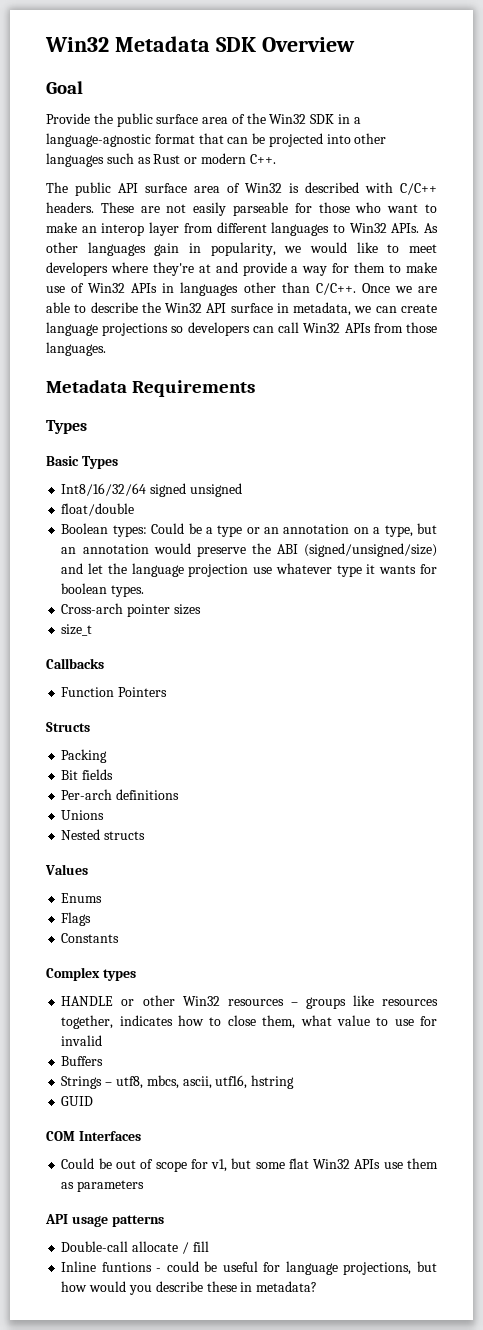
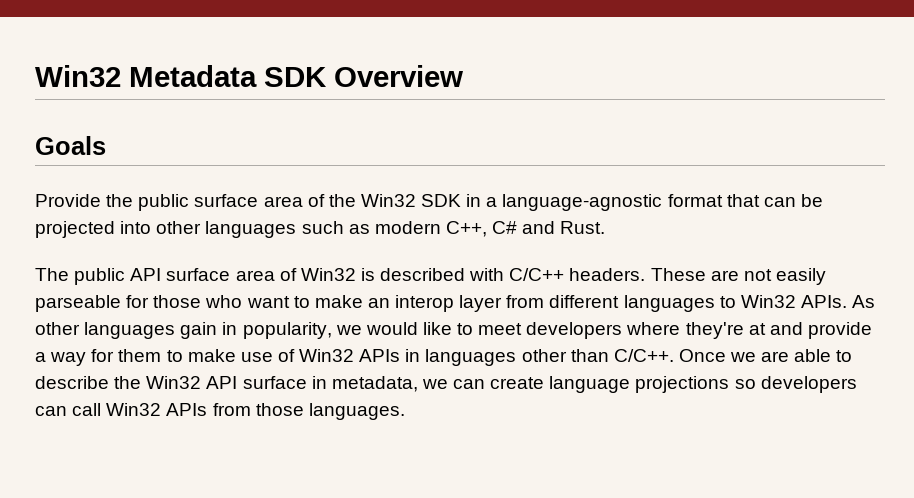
- Goal
+ Goals
- Provide the public surface area of the Win32 SDK in a language-agnostic format that can be projected into other languages such as Rust or modern C++.
+ Provide the public surface area of the Win32 SDK in a language-agnostic format that can be projected into other languages such as modern C++, C# and Rust.
- Metadata Requirements
- Types
- Basic Types
- Int8/16/32/64 signed unsigned
- float/double
- Boolean types: Could be a type or an annotation on a type, but an annotation would preserve the ABI (signed/unsigned/size) and let the language projection use whatever type it wants for boolean types.
- Cross-arch pointer sizes
- size_t
- Callbacks
- Function Pointers
- Structs
- Packing
- Bit fields
- Per-arch definitions
- Unions
- Nested structs
- Values
- Enums
- Flags
- Constants
- Complex types
- HANDLE or other Win32 resources – groups like resources together, indicates how to close them, what value to use for invalid
- Buffers
- Strings – utf8, mbcs, ascii, utf16, hstring
- GUID
- COM Interfaces
- Could be out of scope for v1, but some flat Win32 APIs use them as parameters
- API usage patterns
- Double-call allocate / fill
- Inline funtions - could be useful for language projections, but how would you describe these in metadata?

